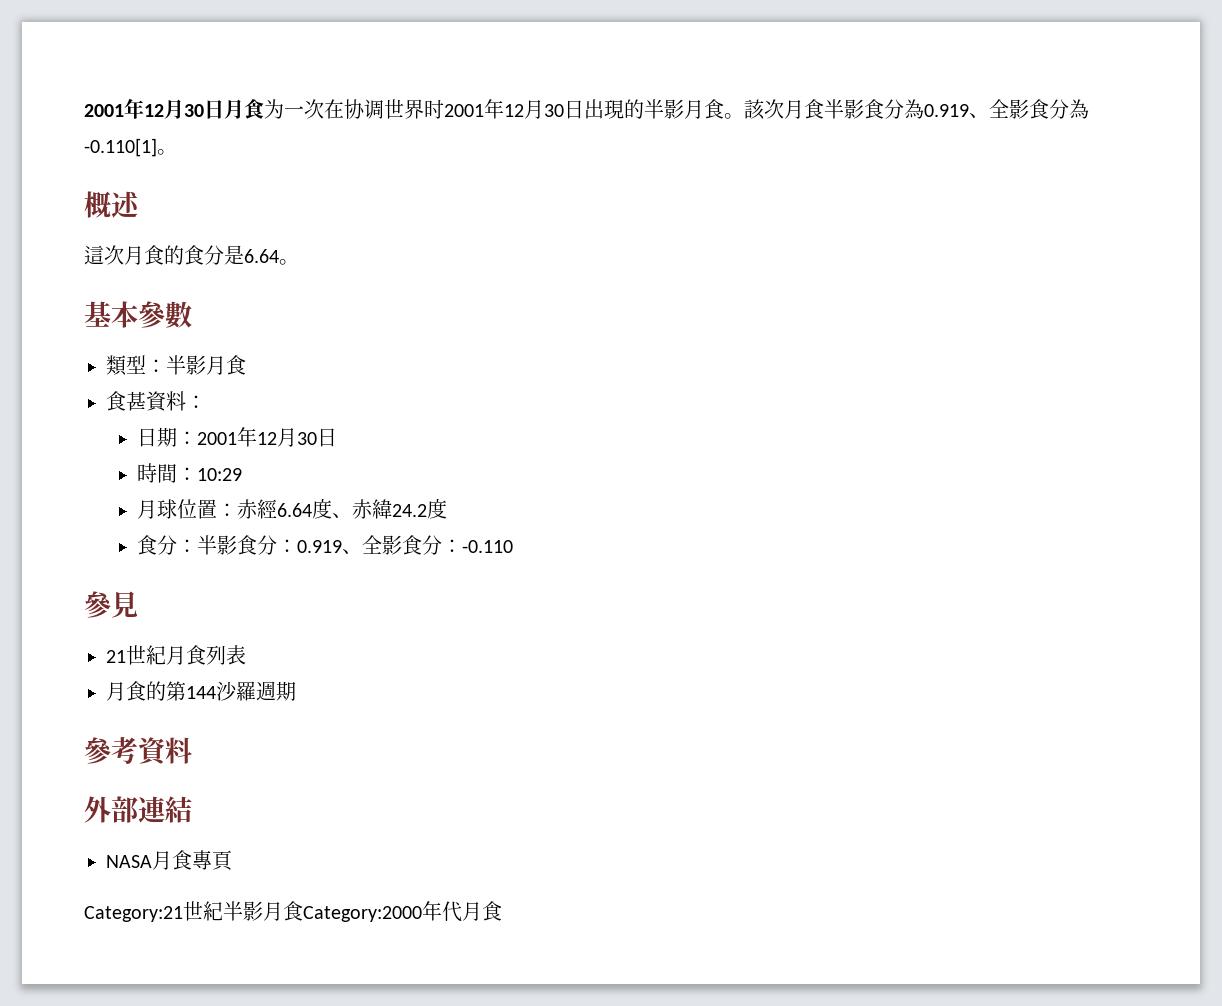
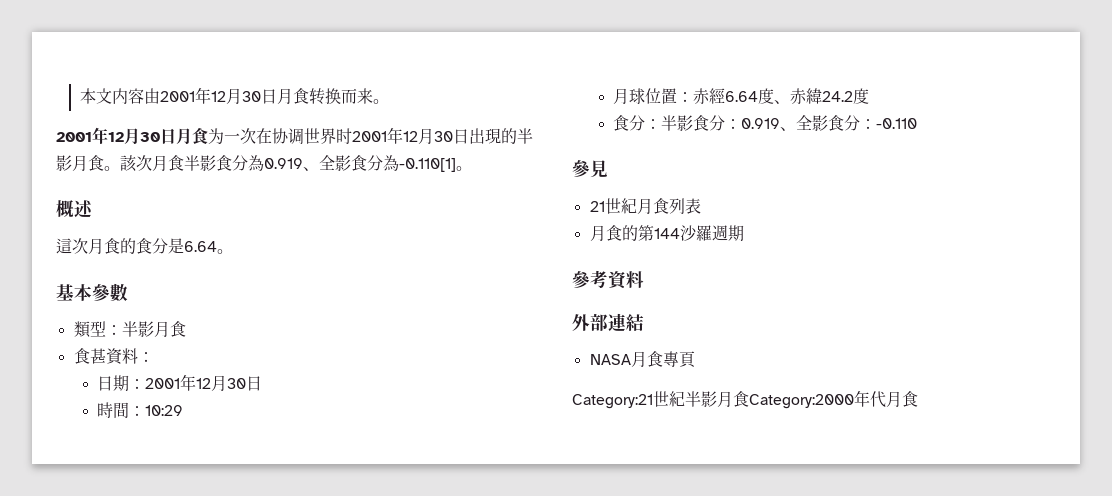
+ 本文内容由2001年12月30日月食转换而来。

